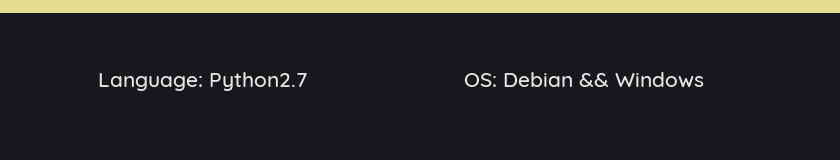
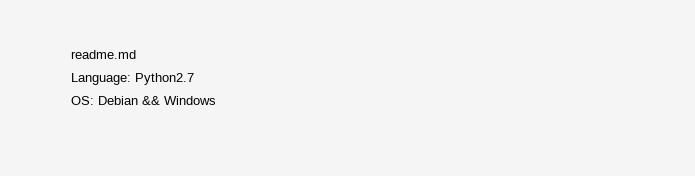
+ readme.md

